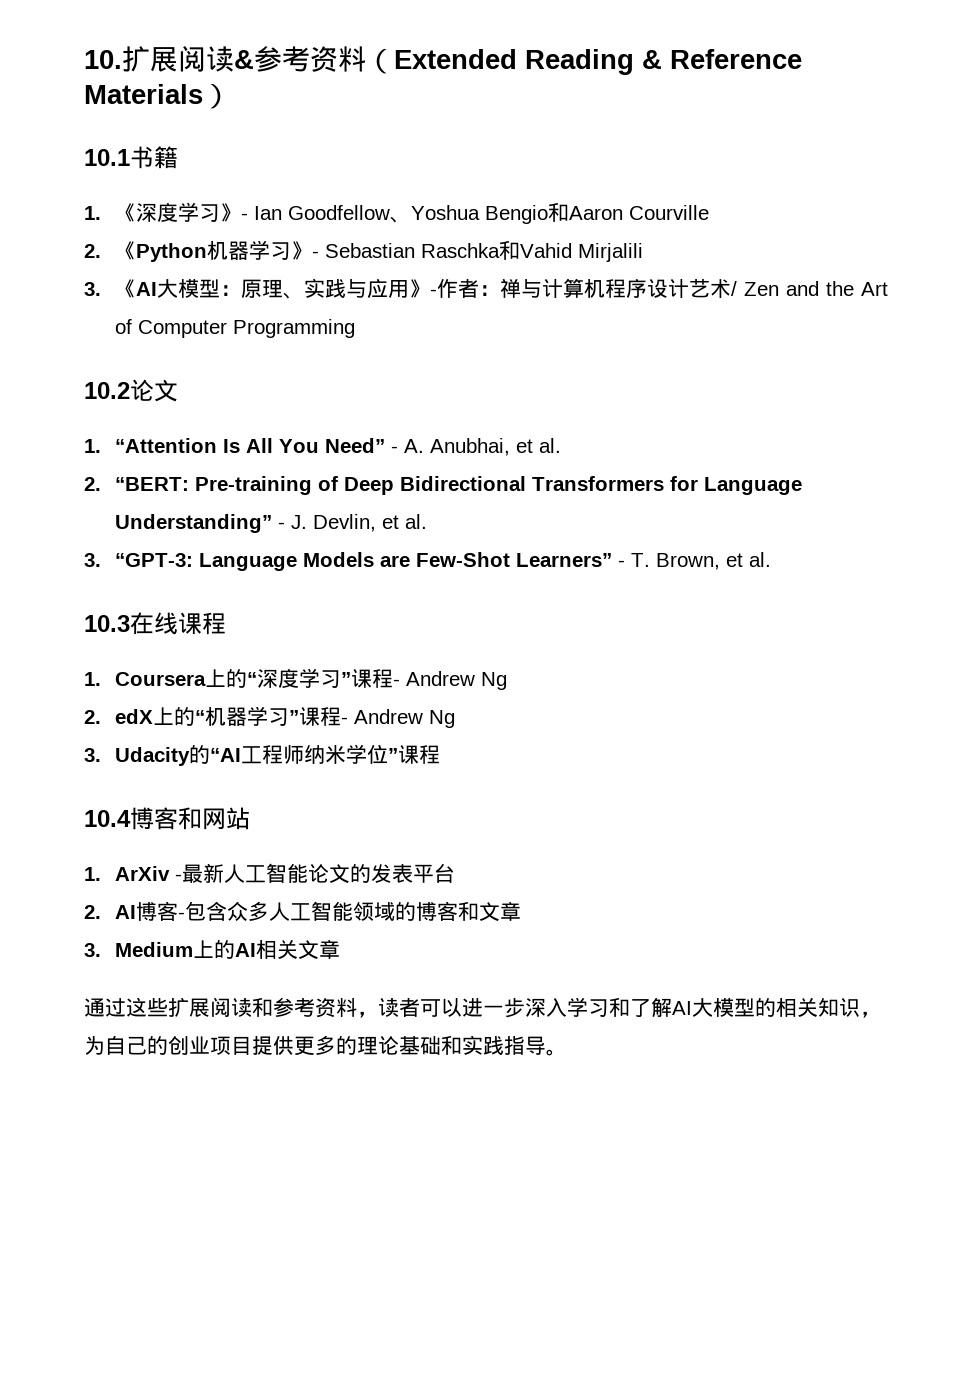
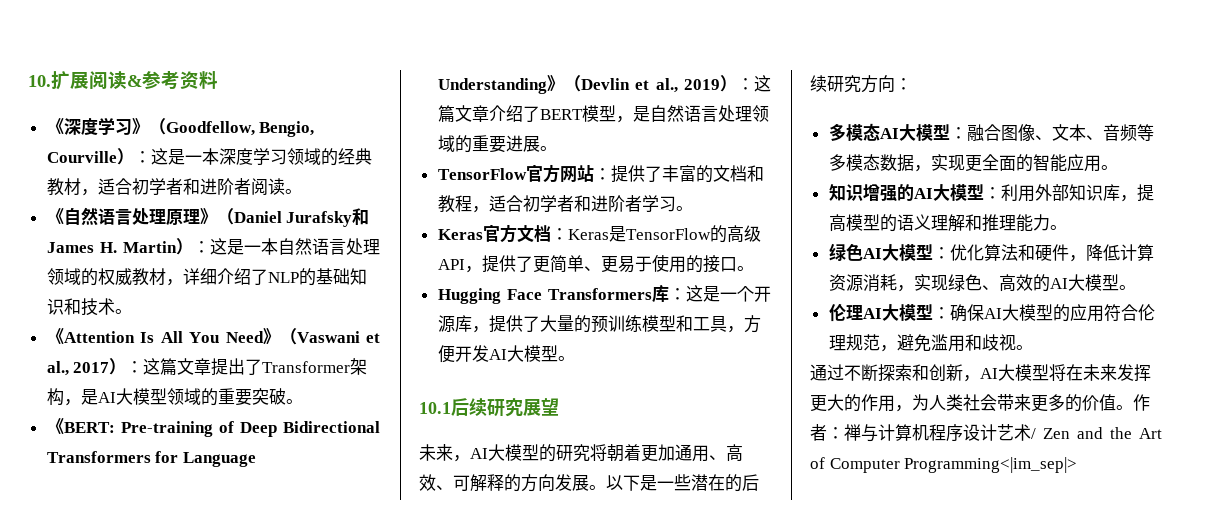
- 10.扩展阅读&参考资料（Extended Reading & Reference Materials）
- 10.1书籍
- 1.《深度学习》- Ian Goodfellow、Yoshua Bengio和Aaron Courville
- 2.《Python机器学习》- Sebastian Raschka和Vahid Mirjalili
- 3.《AI大模型：原理、实践与应用》-作者：禅与计算机程序设计艺术/ Zen and the Art of Computer Programming
- 10.2论文
- 1. “Attention Is All You Need” - A. Anubhai, et al.
- 2. “BERT: Pre-training of Deep Bidirectional Transformers for Language Understanding” - J. Devlin, et al.
- 3. “GPT-3: Language Models are Few-Shot Learners” - T. Brown, et al.
- 10.3在线课程
- 1. Coursera上的“深度学习”课程- Andrew Ng
- 2. edX上的“机器学习”课程- Andrew Ng
- 3. Udacity的“AI工程师纳米学位”课程
- 10.4博客和网站
- 1. ArXiv -最新人工智能论文的发表平台
- 2. AI博客-包含众多人工智能领域的博客和文章
- 3. Medium上的AI相关文章
- 通过这些扩展阅读和参考资料，读者可以进一步深入学习和了解AI大模型的相关知识，为自己的创业项目提供更多的理论基础和实践指导。
+ 10.扩展阅读&参考资料
+ 《深度学习》（Goodfellow, Bengio, Courville）：这是一本深度学习领域的经典教材，适合初学者和进阶者阅读。
+ 《自然语言处理原理》（Daniel Jurafsky和James H. Martin）：这是一本自然语言处理领域的权威教材，详细介绍了NLP的基础知识和技术。
+ 《Attention Is All You Need》（Vaswani et al., 2017）：这篇文章提出了Transformer架构，是AI大模型领域的重要突破。
+ 《BERT: Pre-training of Deep Bidirectional Transformers for Language Understanding》（Devlin et al., 2019）：这篇文章介绍了BERT模型，是自然语言处理领域的重要进展。
+ TensorFlow官方网站：提供了丰富的文档和教程，适合初学者和进阶者学习。
+ Keras官方文档：Keras是TensorFlow的高级API，提供了更简单、更易于使用的接口。
+ Hugging Face Transformers库：这是一个开源库，提供了大量的预训练模型和工具，方便开发AI大模型。
+ 10.1后续研究展望
+ 未来，AI大模型的研究将朝着更加通用、高效、可解释的方向发展。以下是一些潜在的后续研究方向：
+ 多模态AI大模型：融合图像、文本、音频等多模态数据，实现更全面的智能应用。
+ 知识增强的AI大模型：利用外部知识库，提高模型的语义理解和推理能力。
+ 绿色AI大模型：优化算法和硬件，降低计算资源消耗，实现绿色、高效的AI大模型。
+ 伦理AI大模型：确保AI大模型的应用符合伦理规范，避免滥用和歧视。
+ 通过不断探索和创新，AI大模型将在未来发挥更大的作用，为人类社会带来更多的价值。作者：禅与计算机程序设计艺术/ Zen and the Art of Computer Programming<|im_sep|>

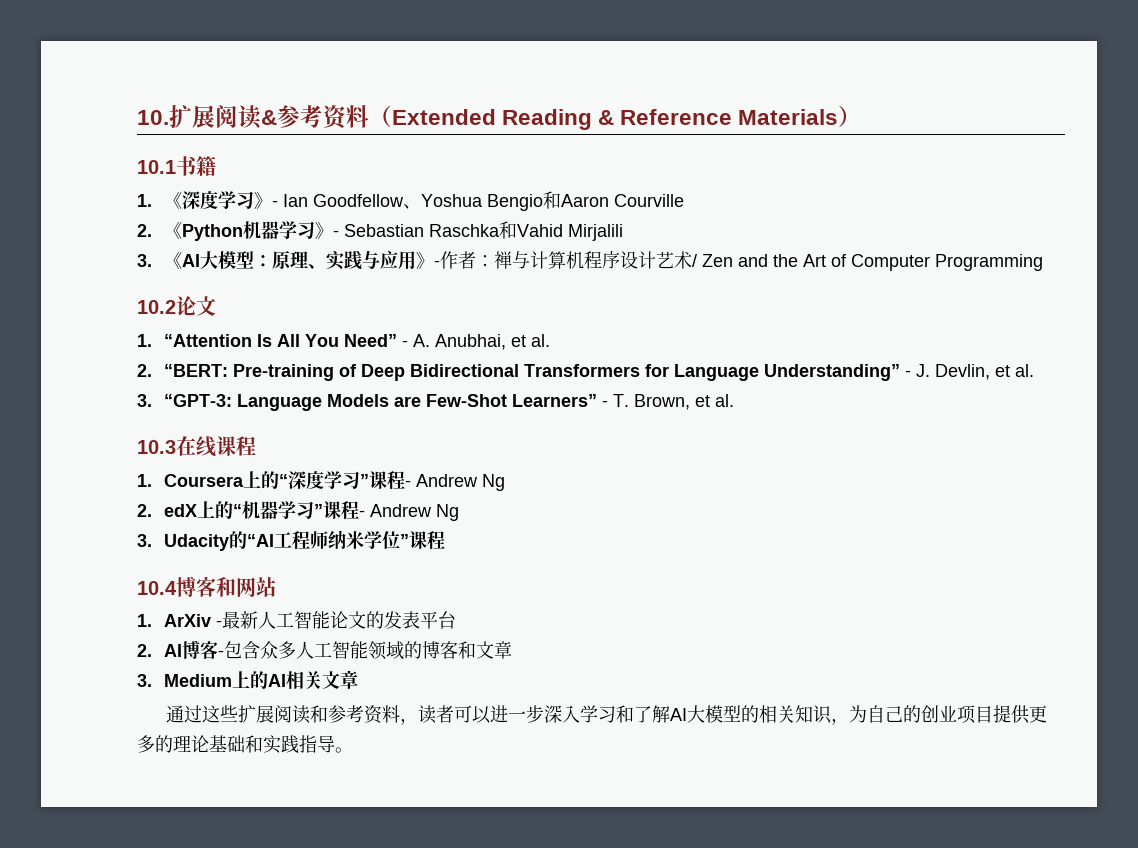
- 10.扩展阅读&参考资料
- 《深度学习》（Goodfellow, Bengio, Courville）：这是一本深度学习领域的经典教材，适合初学者和进阶者阅读。
- 《自然语言处理原理》（Daniel Jurafsky和James H. Martin）：这是一本自然语言处理领域的权威教材，详细介绍了NLP的基础知识和技术。
- 《Attention Is All You Need》（Vaswani et al., 2017）：这篇文章提出了Transformer架构，是AI大模型领域的重要突破。
- 《BERT: Pre-training of Deep Bidirectional Transformers for Language Understanding》（Devlin et al., 2019）：这篇文章介绍了BERT模型，是自然语言处理领域的重要进展。
- TensorFlow官方网站：提供了丰富的文档和教程，适合初学者和进阶者学习。
- Keras官方文档：Keras是TensorFlow的高级API，提供了更简单、更易于使用的接口。
- Hugging Face Transformers库：这是一个开源库，提供了大量的预训练模型和工具，方便开发AI大模型。
- 10.1后续研究展望
- 未来，AI大模型的研究将朝着更加通用、高效、可解释的方向发展。以下是一些潜在的后续研究方向：
- 多模态AI大模型：融合图像、文本、音频等多模态数据，实现更全面的智能应用。
- 知识增强的AI大模型：利用外部知识库，提高模型的语义理解和推理能力。
- 绿色AI大模型：优化算法和硬件，降低计算资源消耗，实现绿色、高效的AI大模型。
- 伦理AI大模型：确保AI大模型的应用符合伦理规范，避免滥用和歧视。
- 通过不断探索和创新，AI大模型将在未来发挥更大的作用，为人类社会带来更多的价值。作者：禅与计算机程序设计艺术/ Zen and the Art of Computer Programming<|im_sep|>
+ 10.扩展阅读&参考资料（Extended Reading & Reference Materials）
+ 10.1书籍
+ 1.《深度学习》- Ian Goodfellow、Yoshua Bengio和Aaron Courville
+ 2.《Python机器学习》- Sebastian Raschka和Vahid Mirjalili
+ 3.《AI大模型：原理、实践与应用》-作者：禅与计算机程序设计艺术/ Zen and the Art of Computer Programming
+ 10.2论文
+ 1. “Attention Is All You Need” - A. Anubhai, et al.
+ 2. “BERT: Pre-training of Deep Bidirectional Transformers for Language Understanding” - J. Devlin, et al.
+ 3. “GPT-3: Language Models are Few-Shot Learners” - T. Brown, et al.
+ 10.3在线课程
+ 1. Coursera上的“深度学习”课程- Andrew Ng
+ 2. edX上的“机器学习”课程- Andrew Ng
+ 3. Udacity的“AI工程师纳米学位”课程
+ 10.4博客和网站
+ 1. ArXiv -最新人工智能论文的发表平台
+ 2. AI博客-包含众多人工智能领域的博客和文章
+ 3. Medium上的AI相关文章
+ 通过这些扩展阅读和参考资料，读者可以进一步深入学习和了解AI大模型的相关知识，为自己的创业项目提供更多的理论基础和实践指导。

